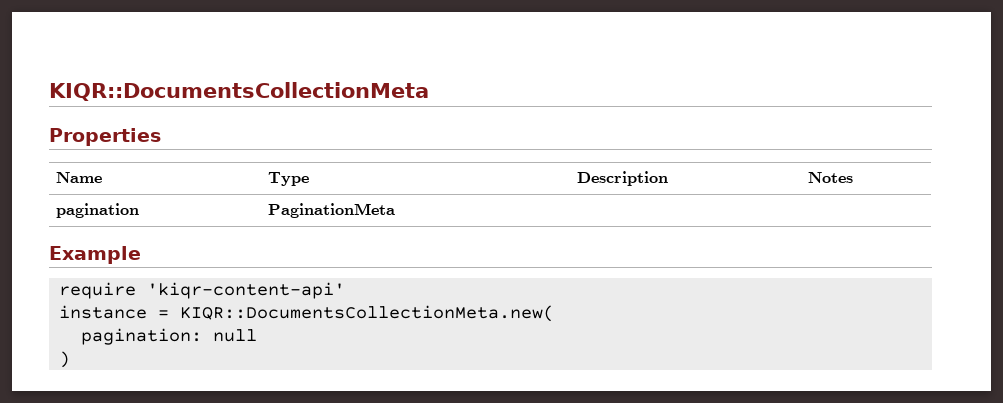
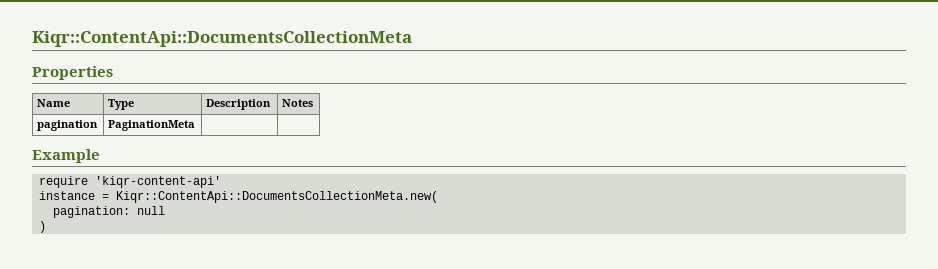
- KIQR::DocumentsCollectionMeta
+ Kiqr::ContentApi::DocumentsCollectionMeta
- instance = KIQR::DocumentsCollectionMeta.new(
+ instance = Kiqr::ContentApi::DocumentsCollectionMeta.new(

